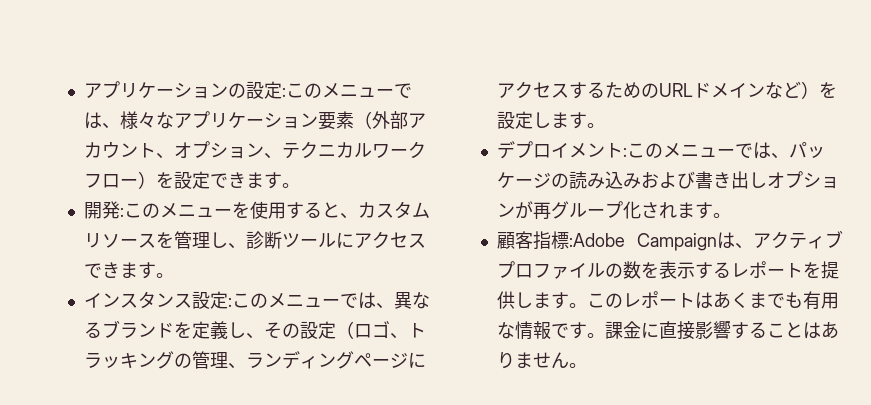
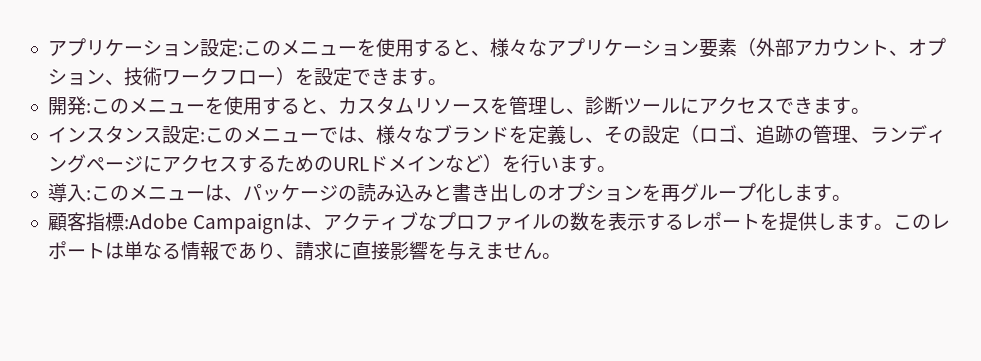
- アプリケーションの設定:このメニューでは、様々なアプリケーション要素（外部アカウント、オプション、テクニカルワークフロー）を設定できます。
+ アプリケーション設定:このメニューを使用すると、様々なアプリケーション要素（外部アカウント、オプション、技術ワークフロー）を設定できます。
- インスタンス設定:このメニューでは、異なるブランドを定義し、その設定（ロゴ、トラッキングの管理、ランディングページにアクセスするためのURLドメインなど）を設定します。
- デプロイメント:このメニューでは、パッケージの読み込みおよび書き出しオプションが再グループ化されます。
+ インスタンス設定:このメニューでは、様々なブランドを定義し、その設定（ロゴ、追跡の管理、ランディングページにアクセスするためのURLドメインなど）を行います。
+ 導入:このメニューは、パッケージの読み込みと書き出しのオプションを再グループ化します。
- 顧客指標:Adobe Campaignは、アクティブプロファイルの数を表示するレポートを提供します。
+ 顧客指標:Adobe Campaignは、アクティブなプロファイルの数を表示するレポートを提供します。
- このレポートはあくまでも有用な情報です。課金に直接影響することはありません。
+ このレポートは単なる情報であり、請求に直接影響を与えません。

